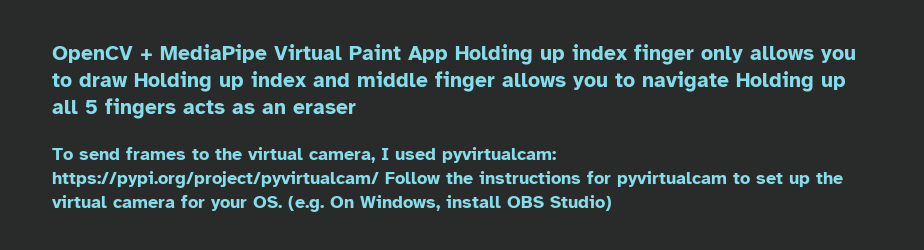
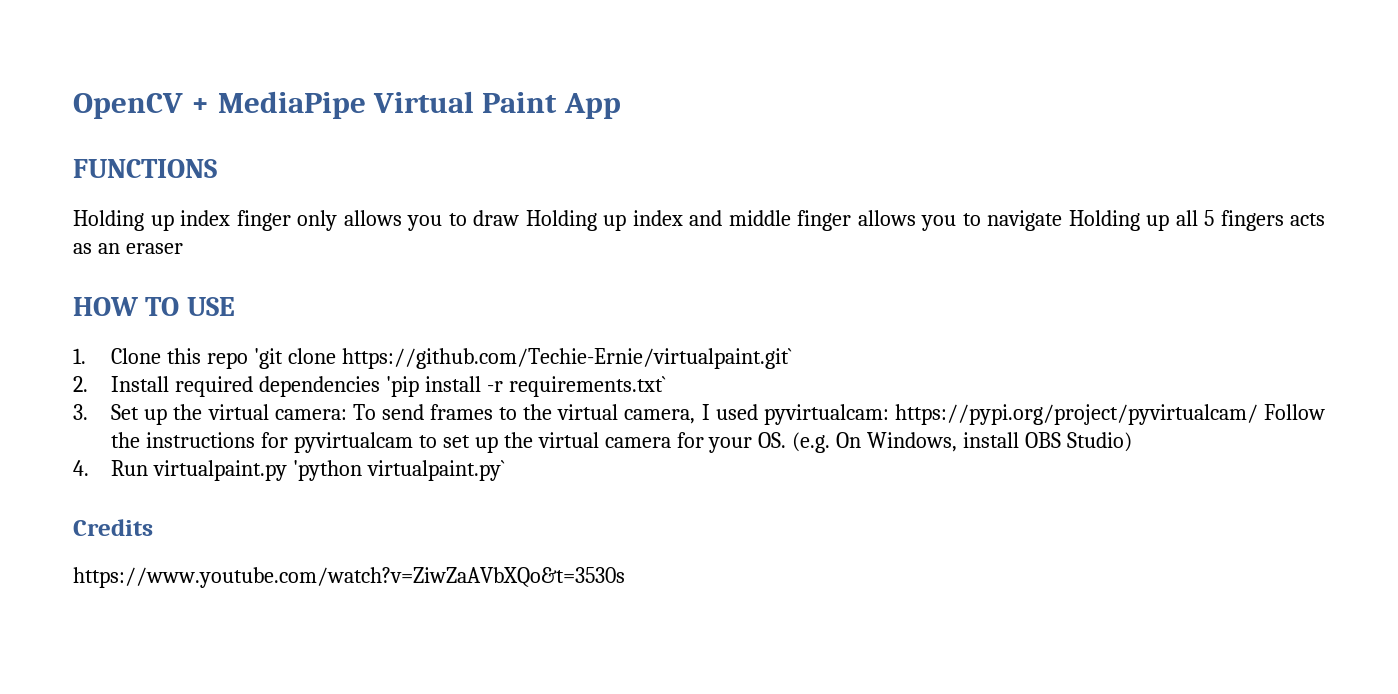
- OpenCV + MediaPipe Virtual Paint App Holding up index finger only allows you to draw Holding up index and middle finger allows you to navigate Holding up all 5 fingers acts as an eraser
+ OpenCV + MediaPipe Virtual Paint App
+ FUNCTIONS
+ Holding up index finger only allows you to draw Holding up index and middle finger allows you to navigate Holding up all 5 fingers acts as an eraser
- To send frames to the virtual camera, I used pyvirtualcam: https://pypi.org/project/pyvirtualcam/ Follow the instructions for pyvirtualcam to set up the virtual camera for your OS. (e.g. On Windows, install OBS Studio)
+ HOW TO USE
+ 1. Clone this repo 'git clone https://github.com/Techie-Ernie/virtualpaint.git`
+ 2. Install required dependencies 'pip install -r requirements.txt`
+ 3. Set up the virtual camera: To send frames to the virtual camera, I used pyvirtualcam: https://pypi.org/project/pyvirtualcam/ Follow the instructions for pyvirtualcam to set up the virtual camera for your OS. (e.g. On Windows, install OBS Studio)
+ 4. Run virtualpaint.py 'python virtualpaint.py`
+ Credits
+ https://www.youtube.com/watch?v=ZiwZaAVbXQo&t=3530s

